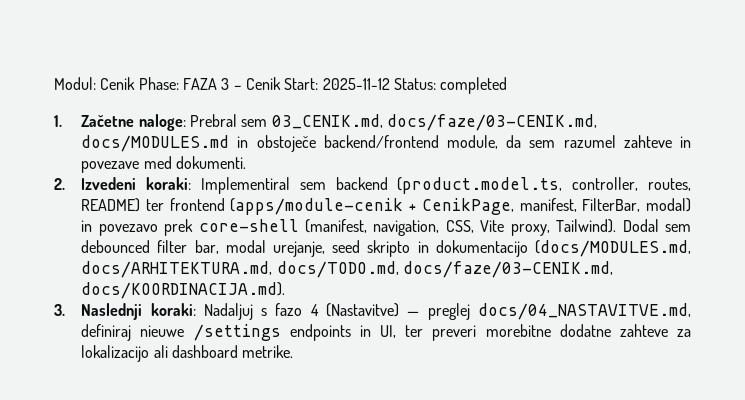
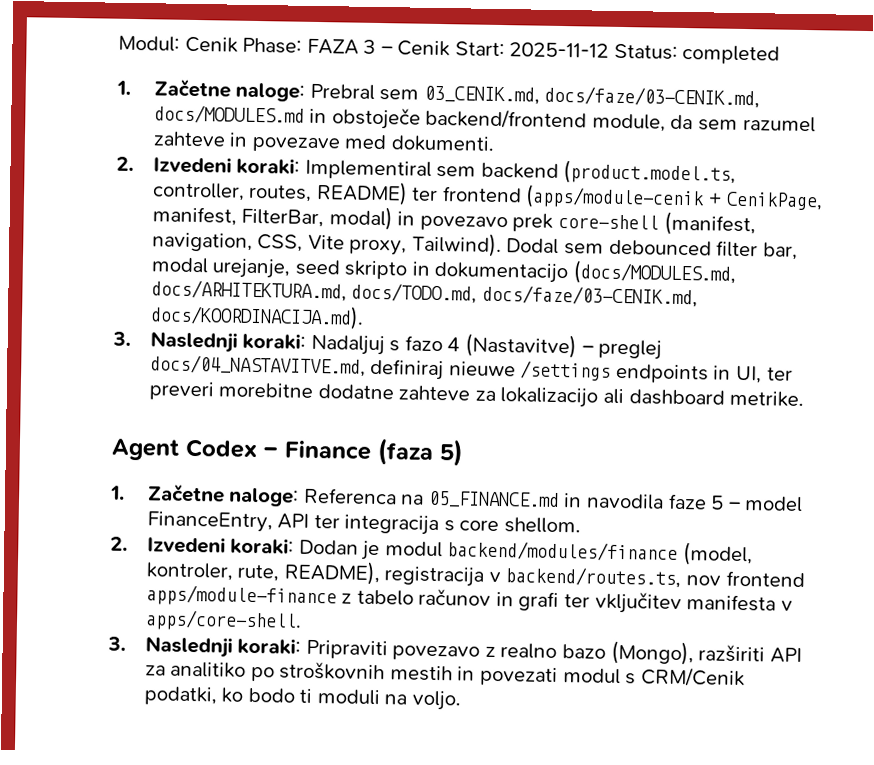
- 3. Naslednji koraki: Nadaljuj s fazo 4 (Nastavitve) — preglej docs/04_NASTAVITVE.md, definiraj nieuwe /settings endpoints in UI, ter preveri morebitne dodatne zahteve za lokalizacijo ali dashboard metrike.
+ 3. Naslednji koraki: Nadaljuj s fazo 4 (Nastavitve) – preglej docs/04_NASTAVITVE.md, definiraj nieuwe /settings endpoints in UI, ter preveri morebitne dodatne zahteve za lokalizacijo ali dashboard metrike.
+ Agent Codex – Finance (faza 5)
+ 1. Začetne naloge: Referenca na 05_FINANCE.md in navodila faze 5 – model FinanceEntry, API ter integracija s core shellom.
+ 2. Izvedeni koraki: Dodan je modul backend/modules/finance (model, kontroler, rute, README), registracija v backend/routes.ts, nov frontend apps/module-finance z tabelo računov in grafi ter vključitev manifesta v apps/core-shell.
+ 3. Naslednji koraki: Pripraviti povezavo z realno bazo (Mongo), razširiti API za analitiko po stroškovnih mestih in povezati modul s CRM/Cenik podatki, ko bodo ti moduli na voljo.

